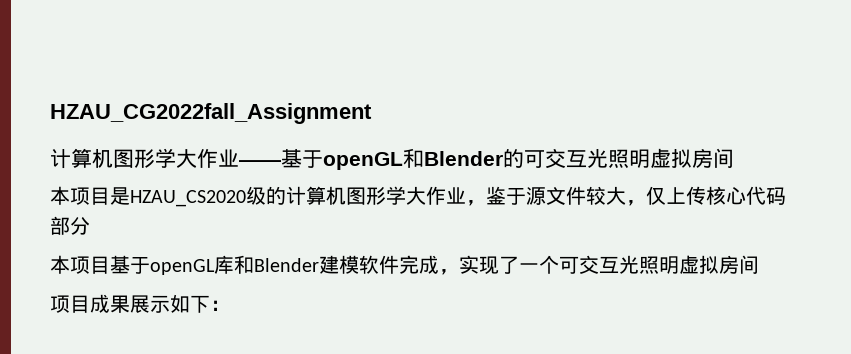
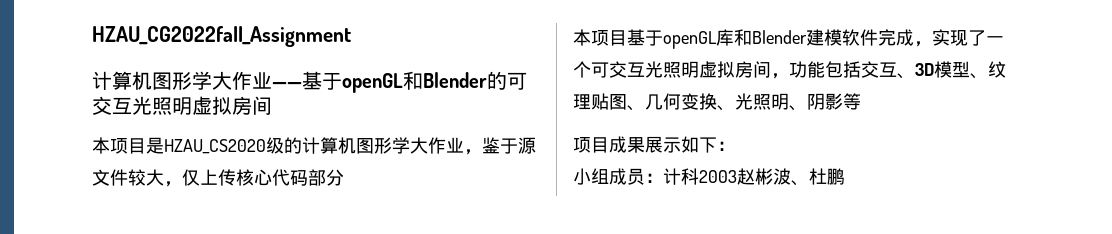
- 本项目基于openGL库和Blender建模软件完成，实现了一个可交互光照明虚拟房间
+ 本项目基于openGL库和Blender建模软件完成，实现了一个可交互光照明虚拟房间，功能包括交互、3D模型、纹理贴图、几何变换、光照明、阴影等
+ 小组成员：计科2003赵彬波、杜鹏

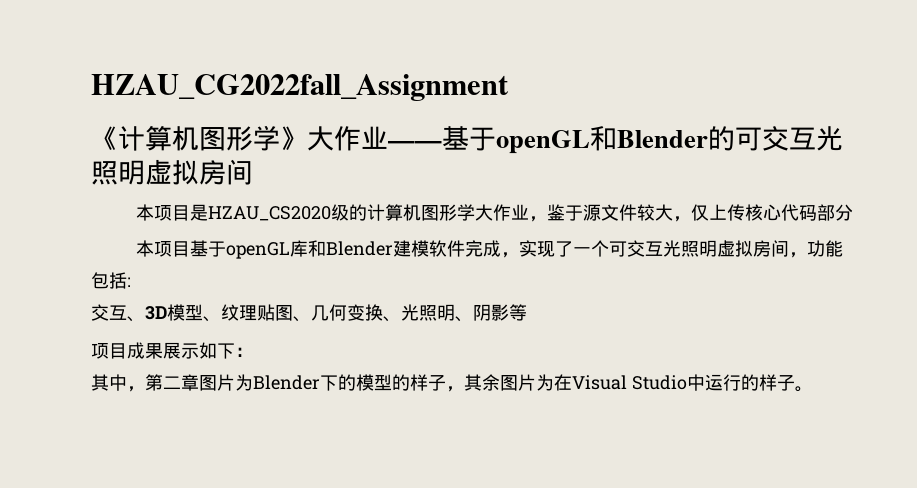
- 计算机图形学大作业——基于openGL和Blender的可交互光照明虚拟房间
+ 《计算机图形学》大作业——基于openGL和Blender的可交互光照明虚拟房间
- 本项目基于openGL库和Blender建模软件完成，实现了一个可交互光照明虚拟房间，功能包括交互、3D模型、纹理贴图、几何变换、光照明、阴影等
+ 本项目基于openGL库和Blender建模软件完成，实现了一个可交互光照明虚拟房间，功能包括:
+ 交互、3D模型、纹理贴图、几何变换、光照明、阴影等
- 小组成员：计科2003赵彬波、杜鹏
+ 其中，第二章图片为Blender下的模型的样子，其余图片为在Visual Studio中运行的样子。

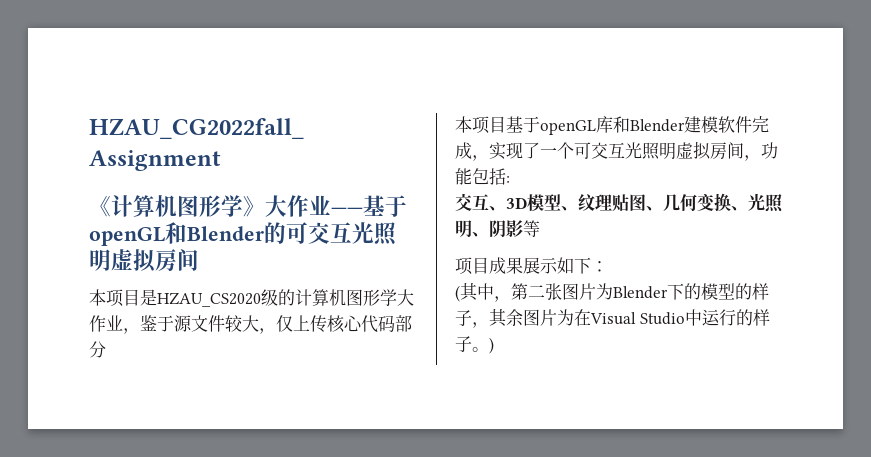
- 其中，第二章图片为Blender下的模型的样子，其余图片为在Visual Studio中运行的样子。
+ (其中，第二张图片为Blender下的模型的样子，其余图片为在Visual Studio中运行的样子。)

